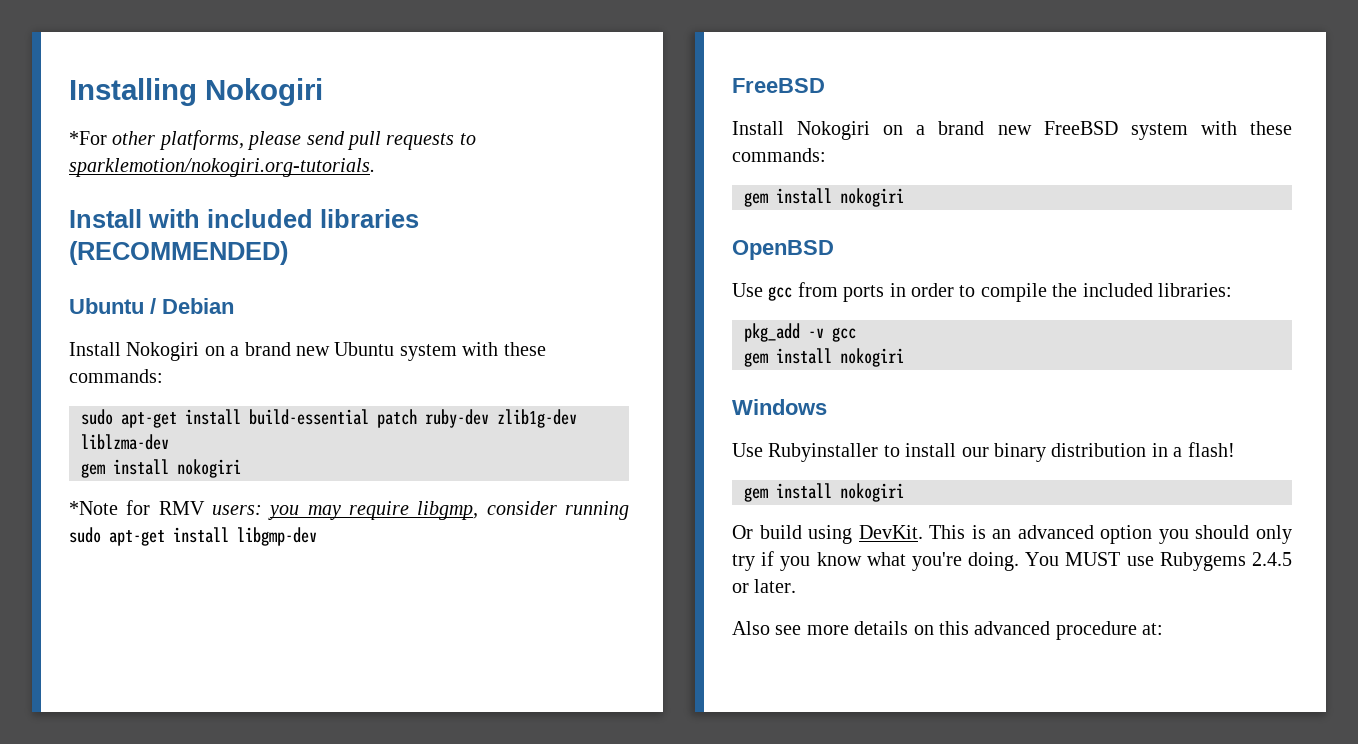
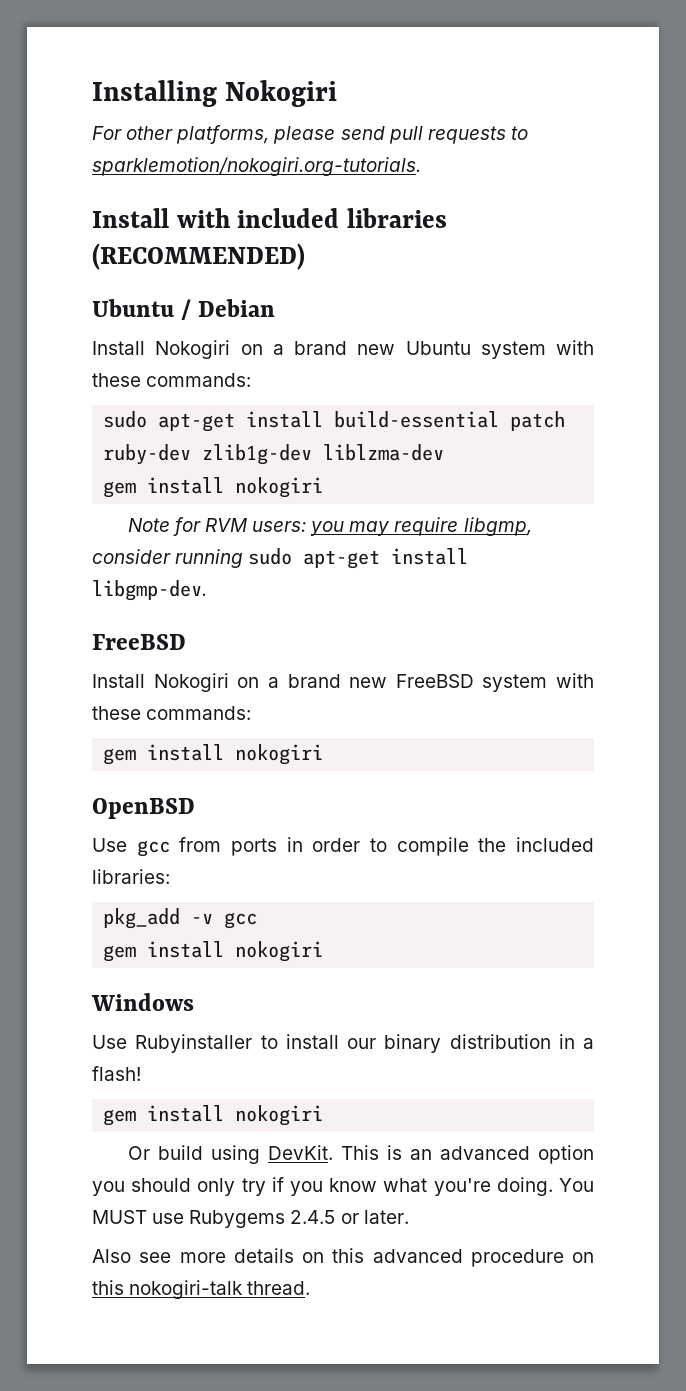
- *For other platforms, please send pull requests to sparklemotion/nokogiri.org-tutorials.
+ For other platforms, please send pull requests to sparklemotion/nokogiri.org-tutorials.
- *Note for RMV users: you may require libgmp, consider running sudo apt-get install libgmp-dev
+ Note for RVM users: you may require libgmp, consider running sudo apt-get install libgmp-dev.
- Also see more details on this advanced procedure at:
+ Also see more details on this advanced procedure on this nokogiri-talk thread.

